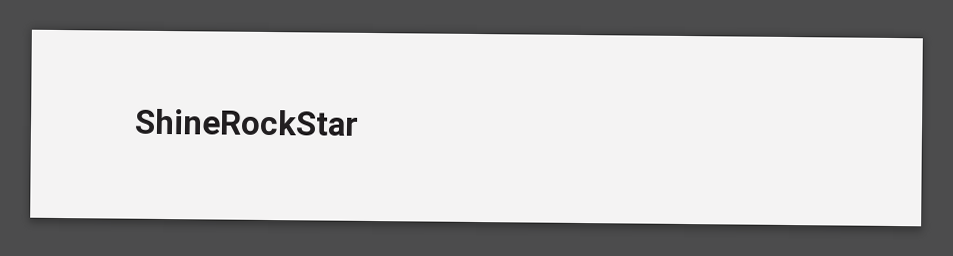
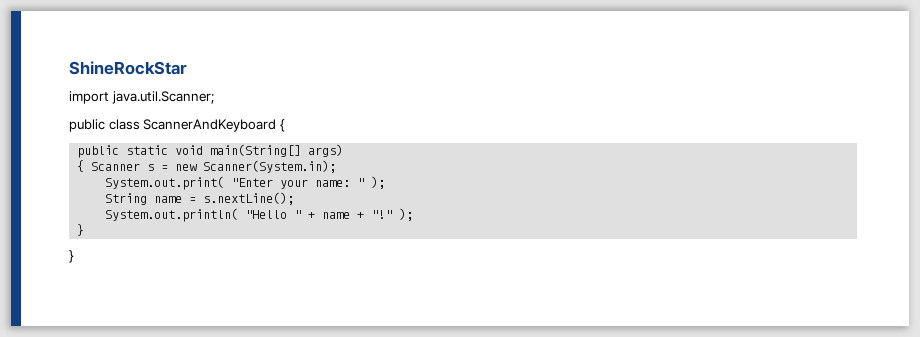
+ import java.util.Scanner;
+ public class ScannerAndKeyboard {
+ public static void main(String[] args)
+ { Scanner s = new Scanner(System.in);
+ System.out.print( "Enter your name: " );
+ String name = s.nextLine();
+ System.out.println( "Hello " + name + "!" );
+ }
+ }

